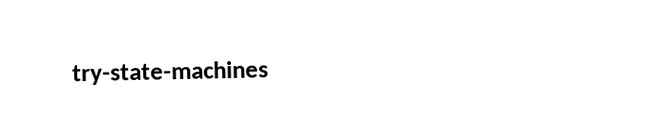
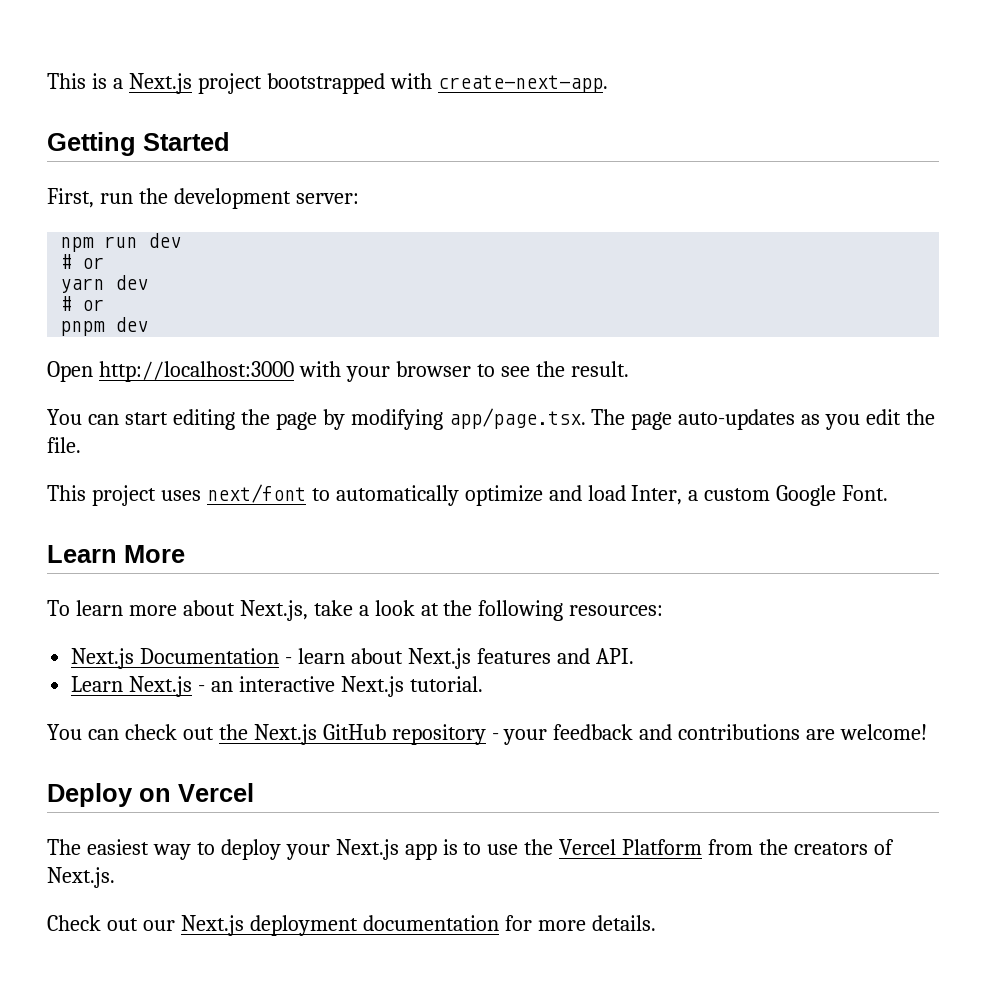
- try-state-machines
+ This is a Next.js project bootstrapped with create-next-app.
+ Getting Started
+ First, run the development server:
+ npm run dev
+ # or
+ yarn dev
+ # or
+ pnpm dev
+ Open http://localhost:3000 with your browser to see the result.
+ You can start editing the page by modifying app/page.tsx. The page auto-updates as you edit the file.
+ This project uses next/font to automatically optimize and load Inter, a custom Google Font.
+ Learn More
+ To learn more about Next.js, take a look at the following resources:
+ Next.js Documentation - learn about Next.js features and API.
+ Learn Next.js - an interactive Next.js tutorial.
+ You can check out the Next.js GitHub repository - your feedback and contributions are welcome!
+ Deploy on Vercel
+ The easiest way to deploy your Next.js app is to use the Vercel Platform from the creators of Next.js.
+ Check out our Next.js deployment documentation for more details.

